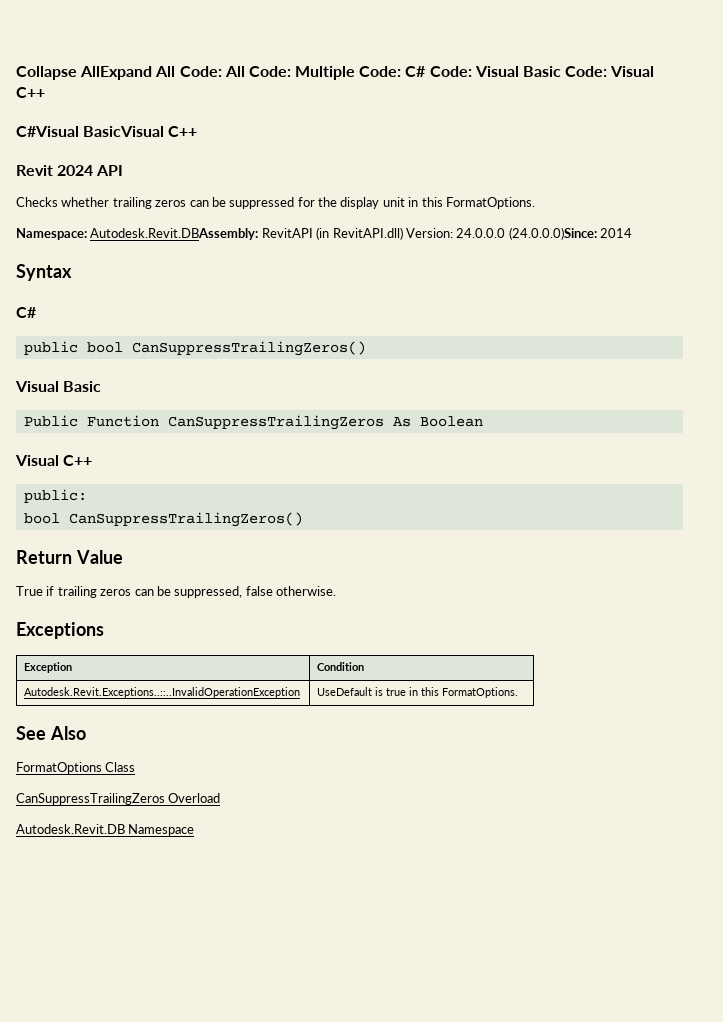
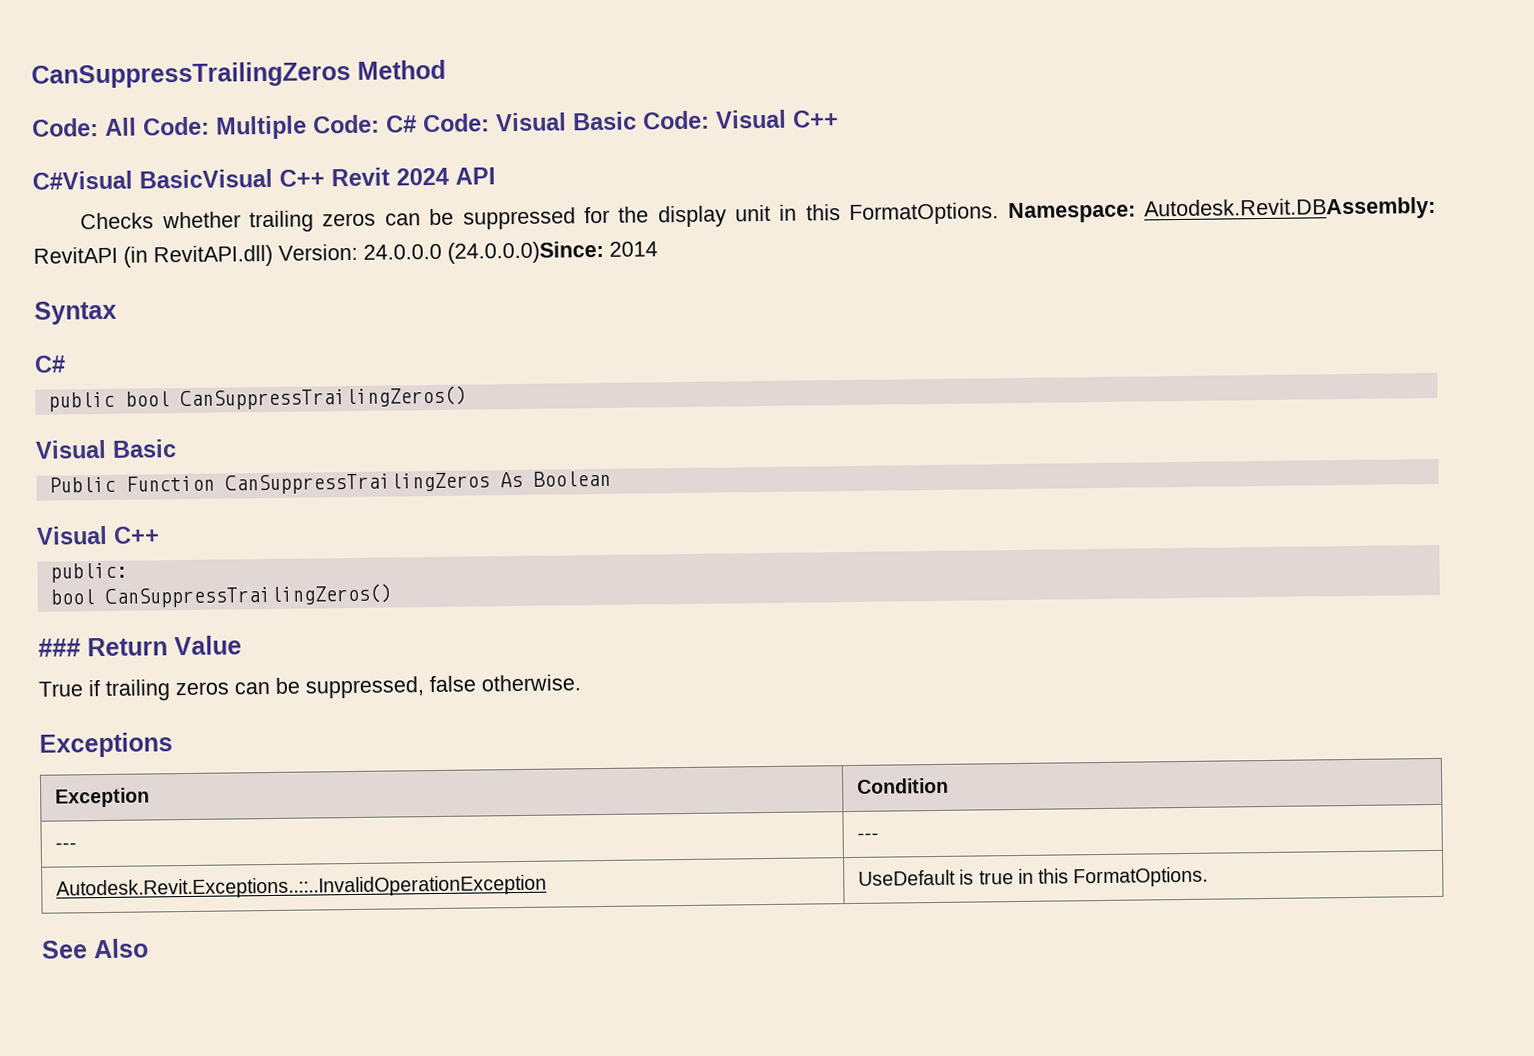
- Collapse AllExpand All Code: All Code: Multiple Code: C# Code: Visual Basic Code: Visual C++
+ CanSuppressTrailingZeros Method
+ Code: All Code: Multiple Code: C# Code: Visual Basic Code: Visual C++
- C#Visual BasicVisual C++
- Revit 2024 API
+ C#Visual BasicVisual C++ Revit 2024 API
- Checks whether trailing zeros can be suppressed for the display unit in this FormatOptions.
- Namespace: Autodesk.Revit.DBAssembly: RevitAPI (in RevitAPI.dll) Version: 24.0.0.0 (24.0.0.0)Since: 2014
+ Checks whether trailing zeros can be suppressed for the display unit in this FormatOptions. Namespace: Autodesk.Revit.DBAssembly: RevitAPI (in RevitAPI.dll) Version: 24.0.0.0 (24.0.0.0)Since: 2014
- Return Value
+ ### Return Value
+ --- | ---
- FormatOptions Class
- CanSuppressTrailingZeros Overload
- Autodesk.Revit.DB Namespace

